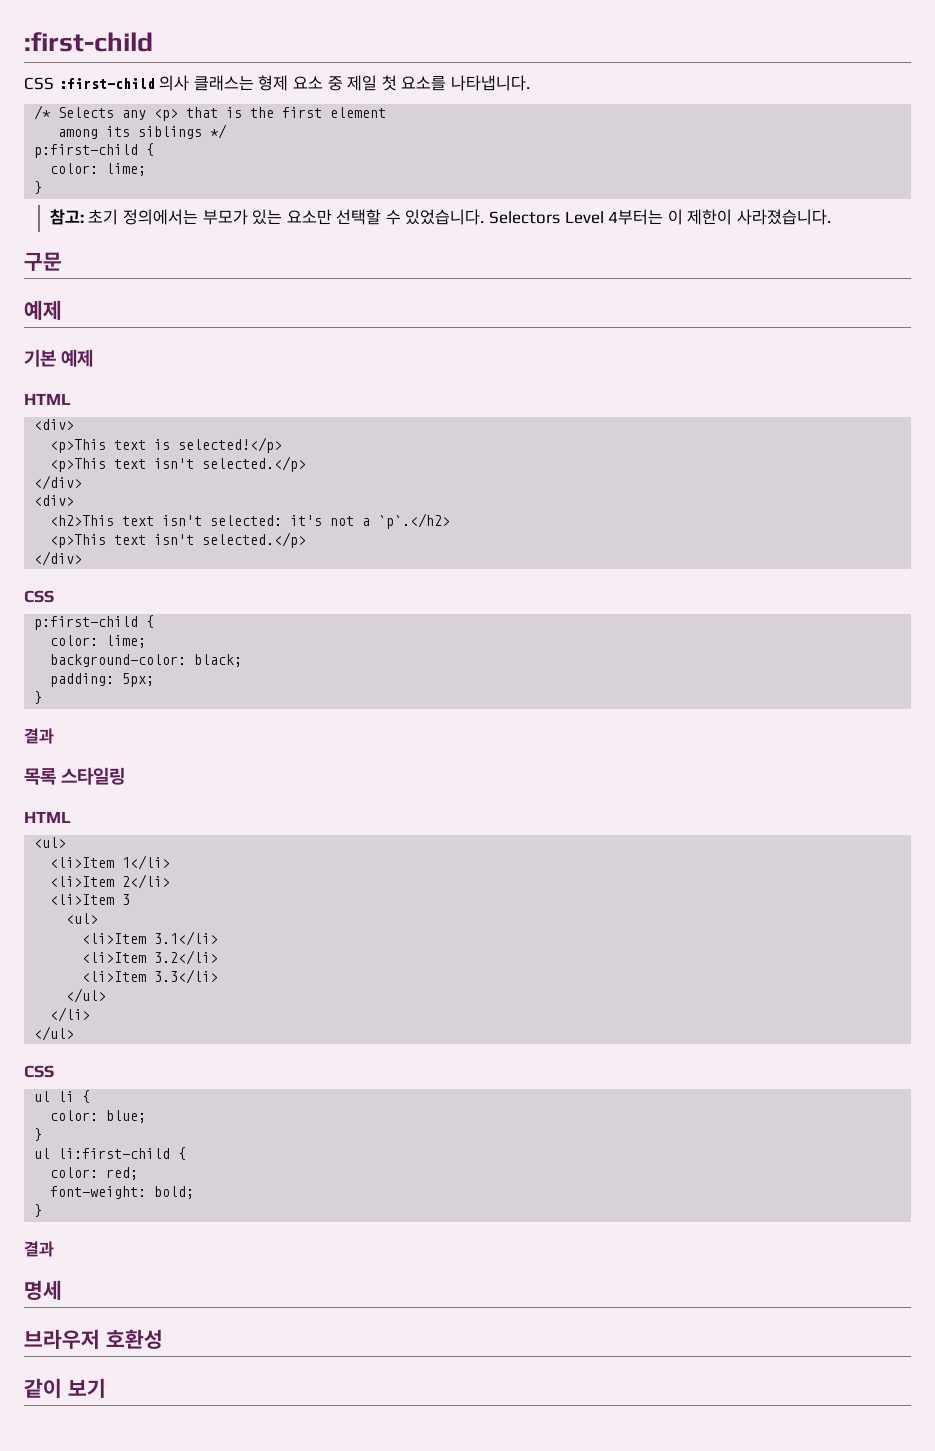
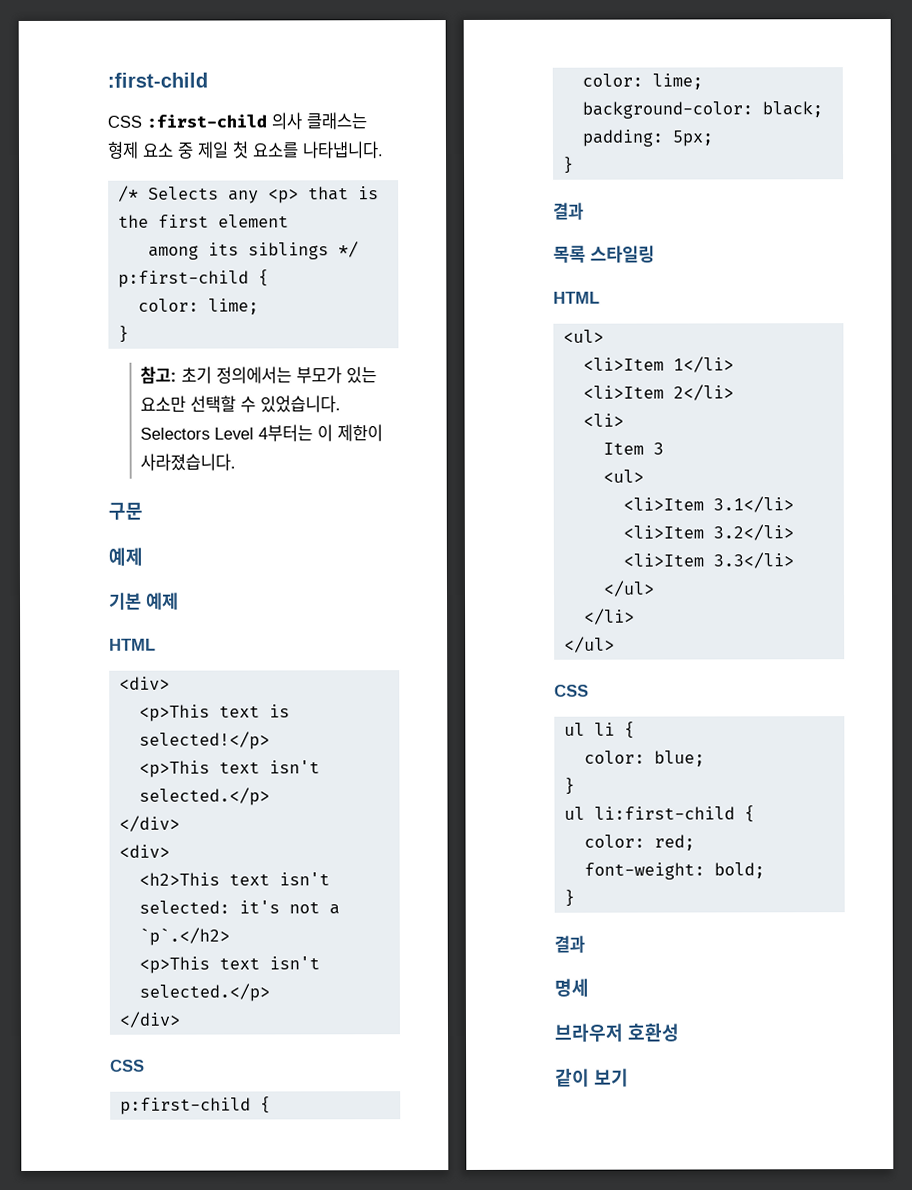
- <li>Item 3
+ <li>
+ Item 3

